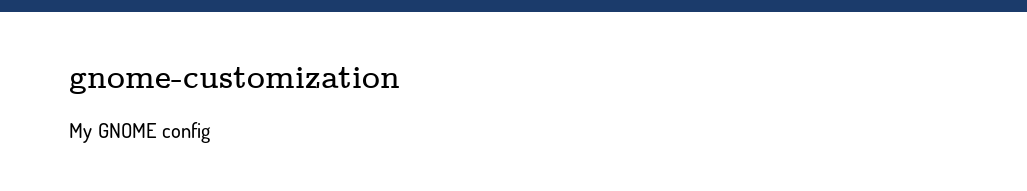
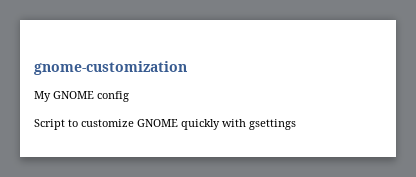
+ Script to customize GNOME quickly with gsettings

